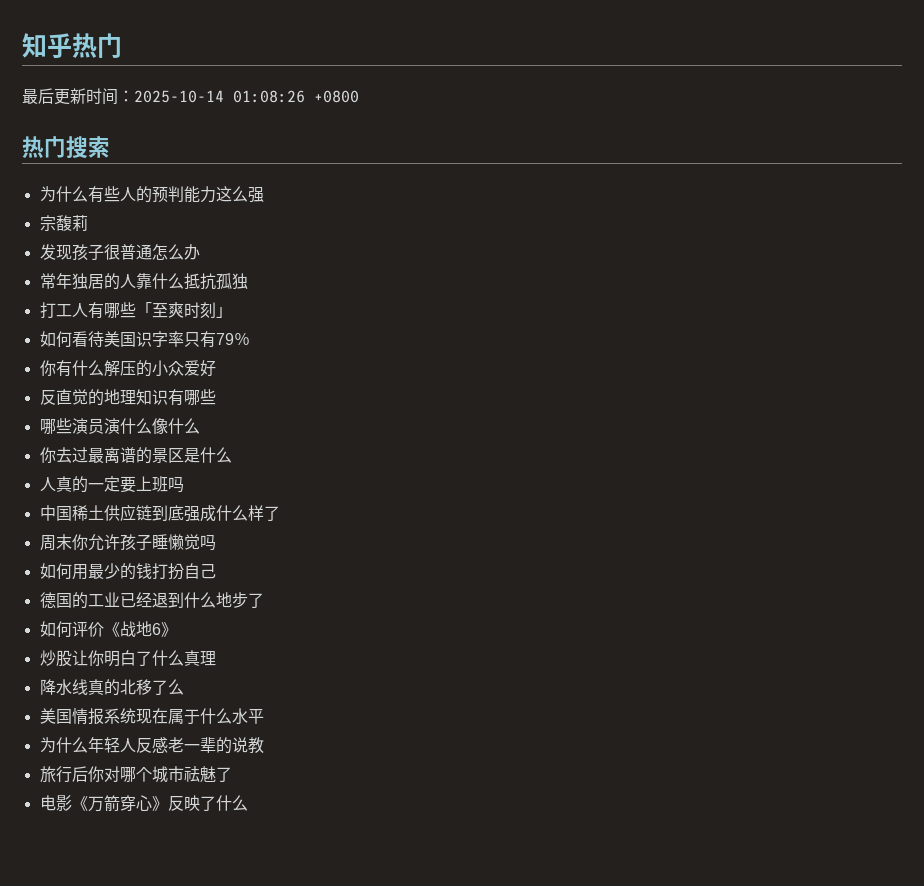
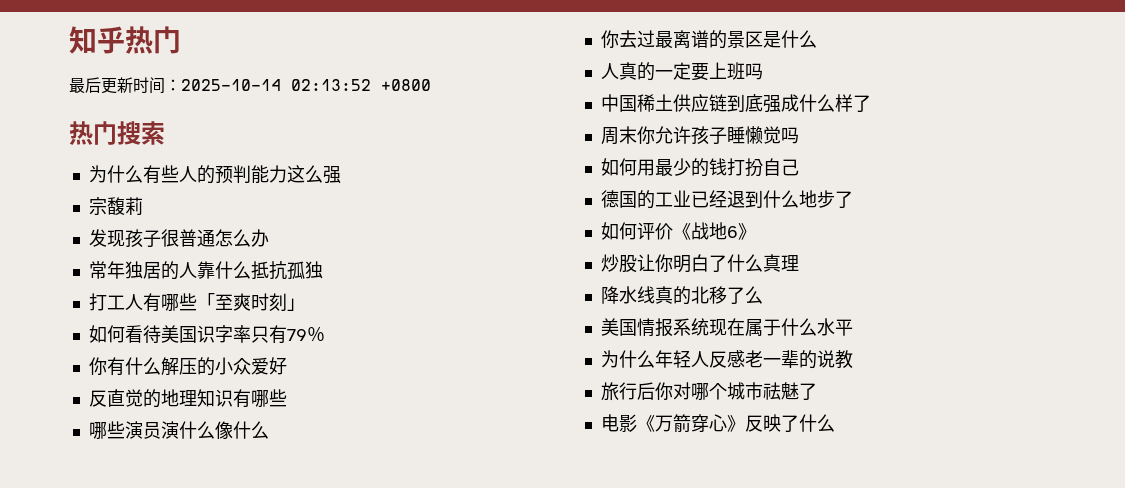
- 最后更新时间：2025-10-14 01:08:26 +0800
+ 最后更新时间：2025-10-14 02:13:52 +0800

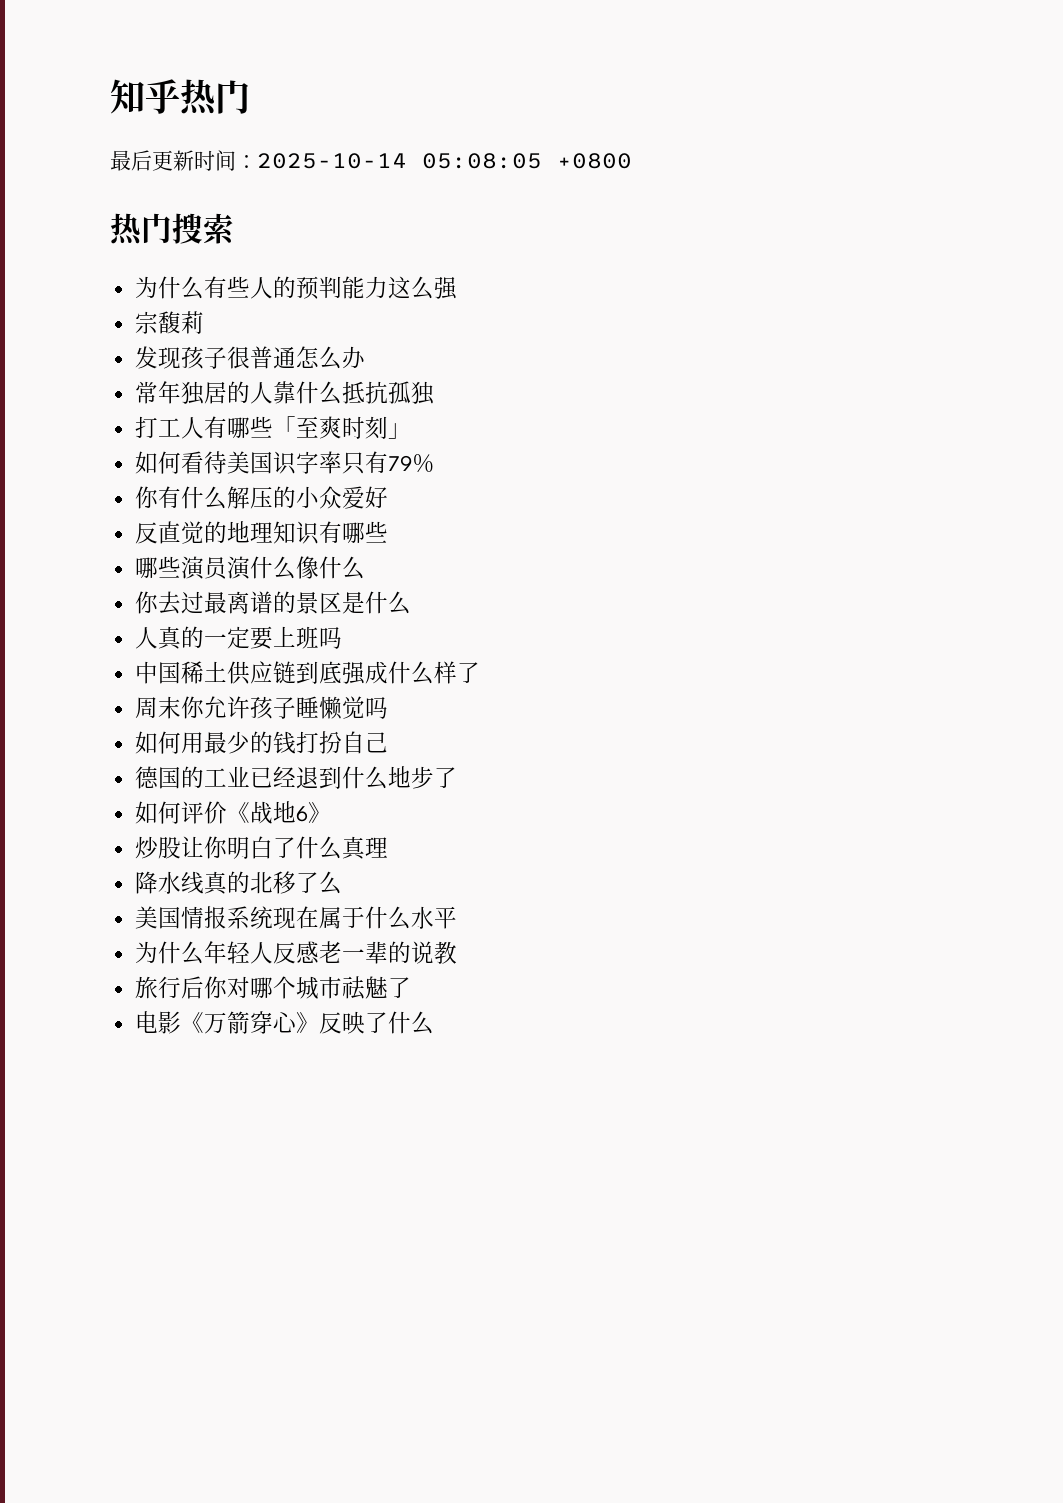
- 最后更新时间：2025-10-14 02:13:52 +0800
+ 最后更新时间：2025-10-14 05:08:05 +0800

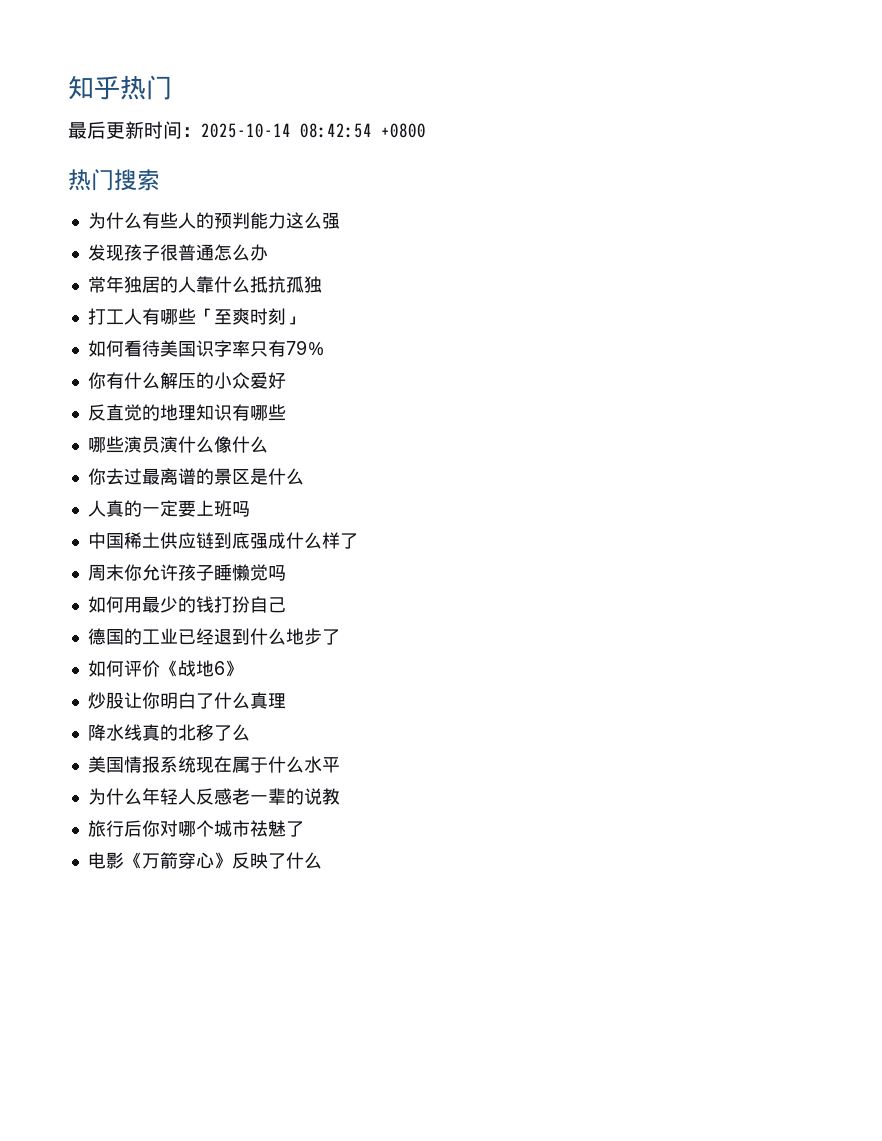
- 最后更新时间：2025-10-14 05:08:05 +0800
+ 最后更新时间：2025-10-14 08:42:54 +0800
- 宗馥莉

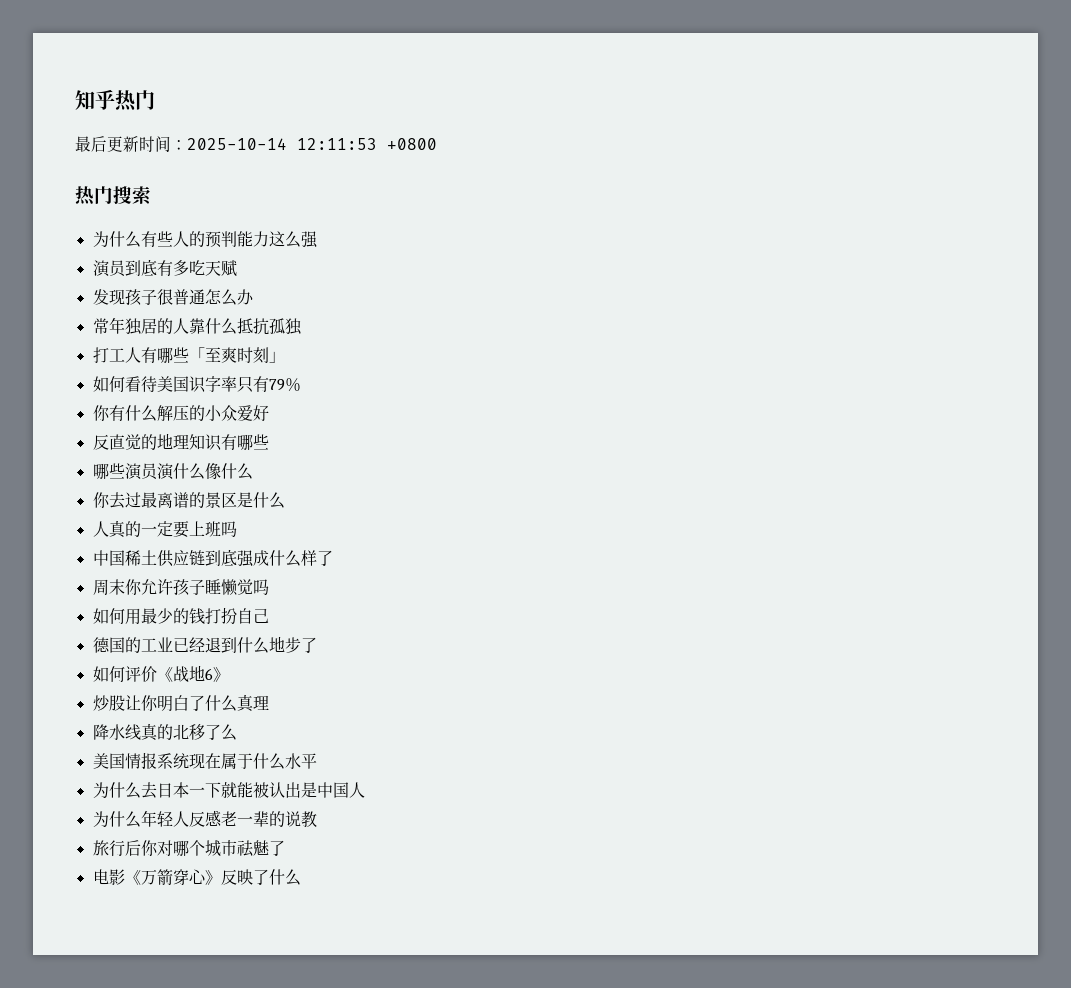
- 最后更新时间：2025-10-14 08:42:54 +0800
+ 最后更新时间：2025-10-14 12:11:53 +0800
+ 演员到底有多吃天赋
+ 为什么去日本一下就能被认出是中国人

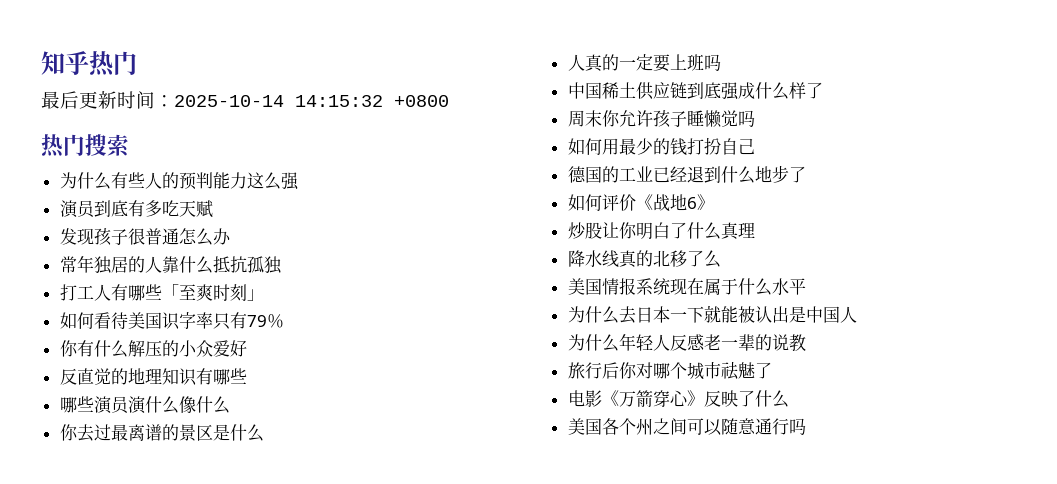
- 最后更新时间：2025-10-14 12:11:53 +0800
+ 最后更新时间：2025-10-14 14:15:32 +0800
+ 美国各个州之间可以随意通行吗

